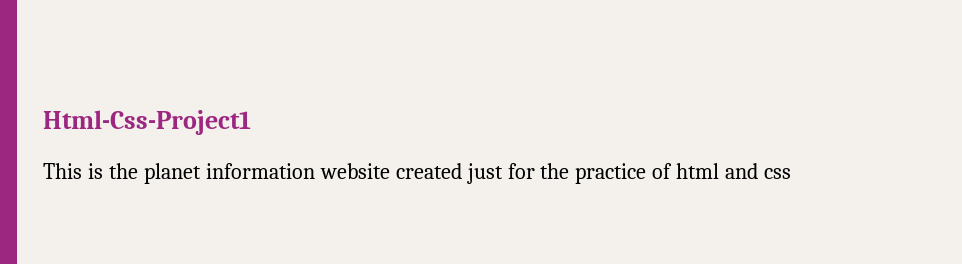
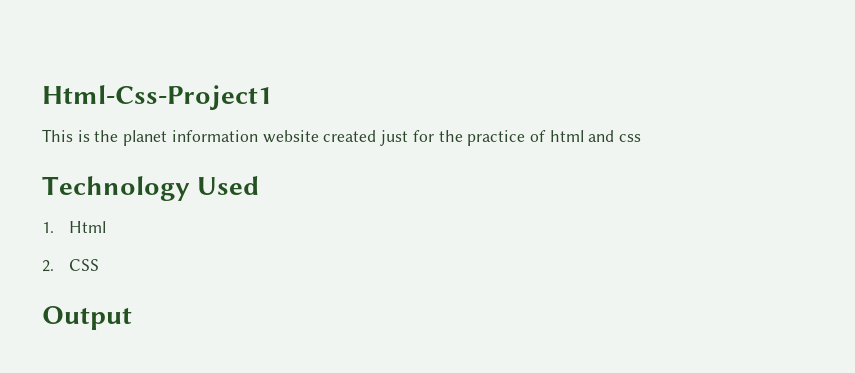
+ Technology Used
+ 1. Html
+ 2. CSS
+ Output

